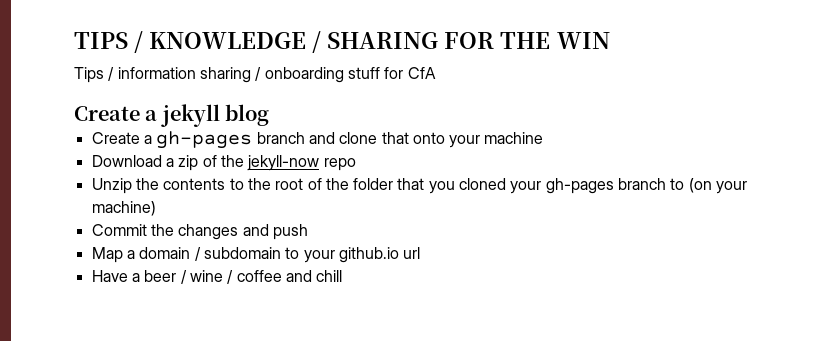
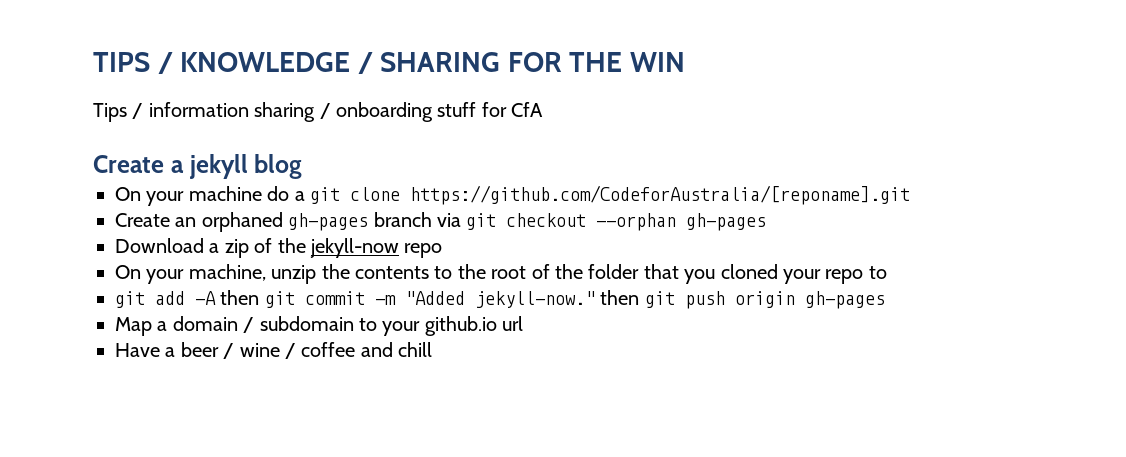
- Create a gh-pages branch and clone that onto your machine
+ On your machine do a git clone https://github.com/CodeforAustralia/[reponame].git
+ Create an orphaned gh-pages branch via git checkout --orphan gh-pages
- Unzip the contents to the root of the folder that you cloned your gh-pages branch to (on your machine)
- Commit the changes and push
+ On your machine, unzip the contents to the root of the folder that you cloned your repo to
+ git add -A then git commit -m "Added jekyll-now." then git push origin gh-pages

